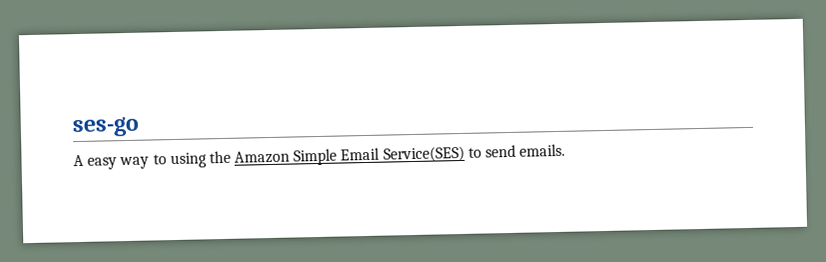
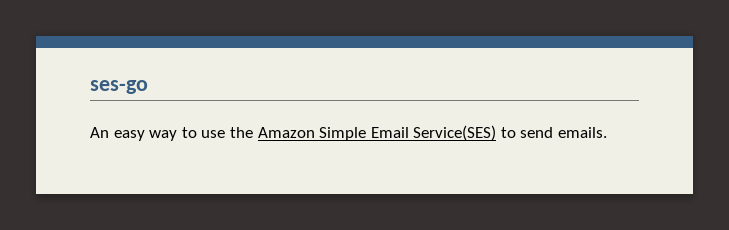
- A easy way to using the Amazon Simple Email Service(SES) to send emails.
+ An easy way to use the Amazon Simple Email Service(SES) to send emails.

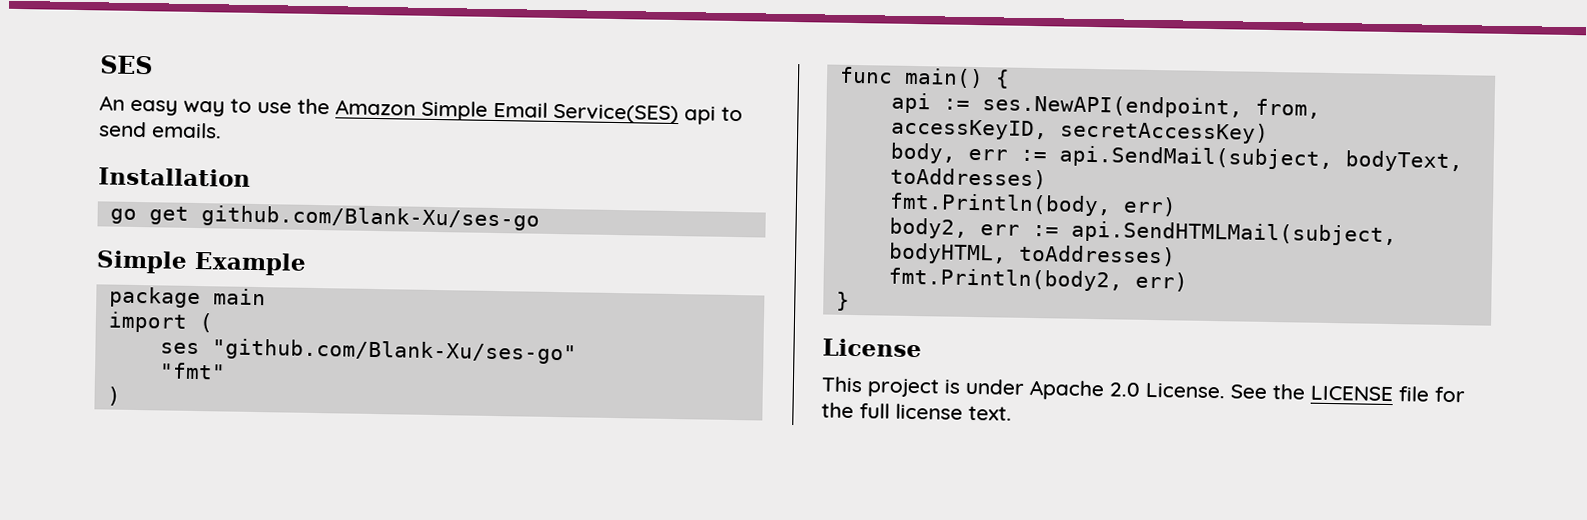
- ses-go
+ SES
- An easy way to use the Amazon Simple Email Service(SES) to send emails.
+ An easy way to use the Amazon Simple Email Service(SES) api to send emails.
+ Installation
+ go get github.com/Blank-Xu/ses-go
+ Simple Example
+ package main
+ import (
+ ses "github.com/Blank-Xu/ses-go"
+ "fmt"
+ )
+ func main() {
+ api := ses.NewAPI(endpoint, from, accessKeyID, secretAccessKey)
+ body, err := api.SendMail(subject, bodyText, toAddresses)
+ fmt.Println(body, err)
+ body2, err := api.SendHTMLMail(subject, bodyHTML, toAddresses)
+ fmt.Println(body2, err)
+ }
+ License
+ This project is under Apache 2.0 License. See the LICENSE file for the full license text.

